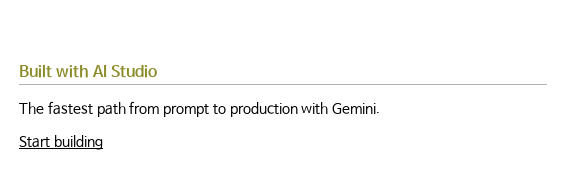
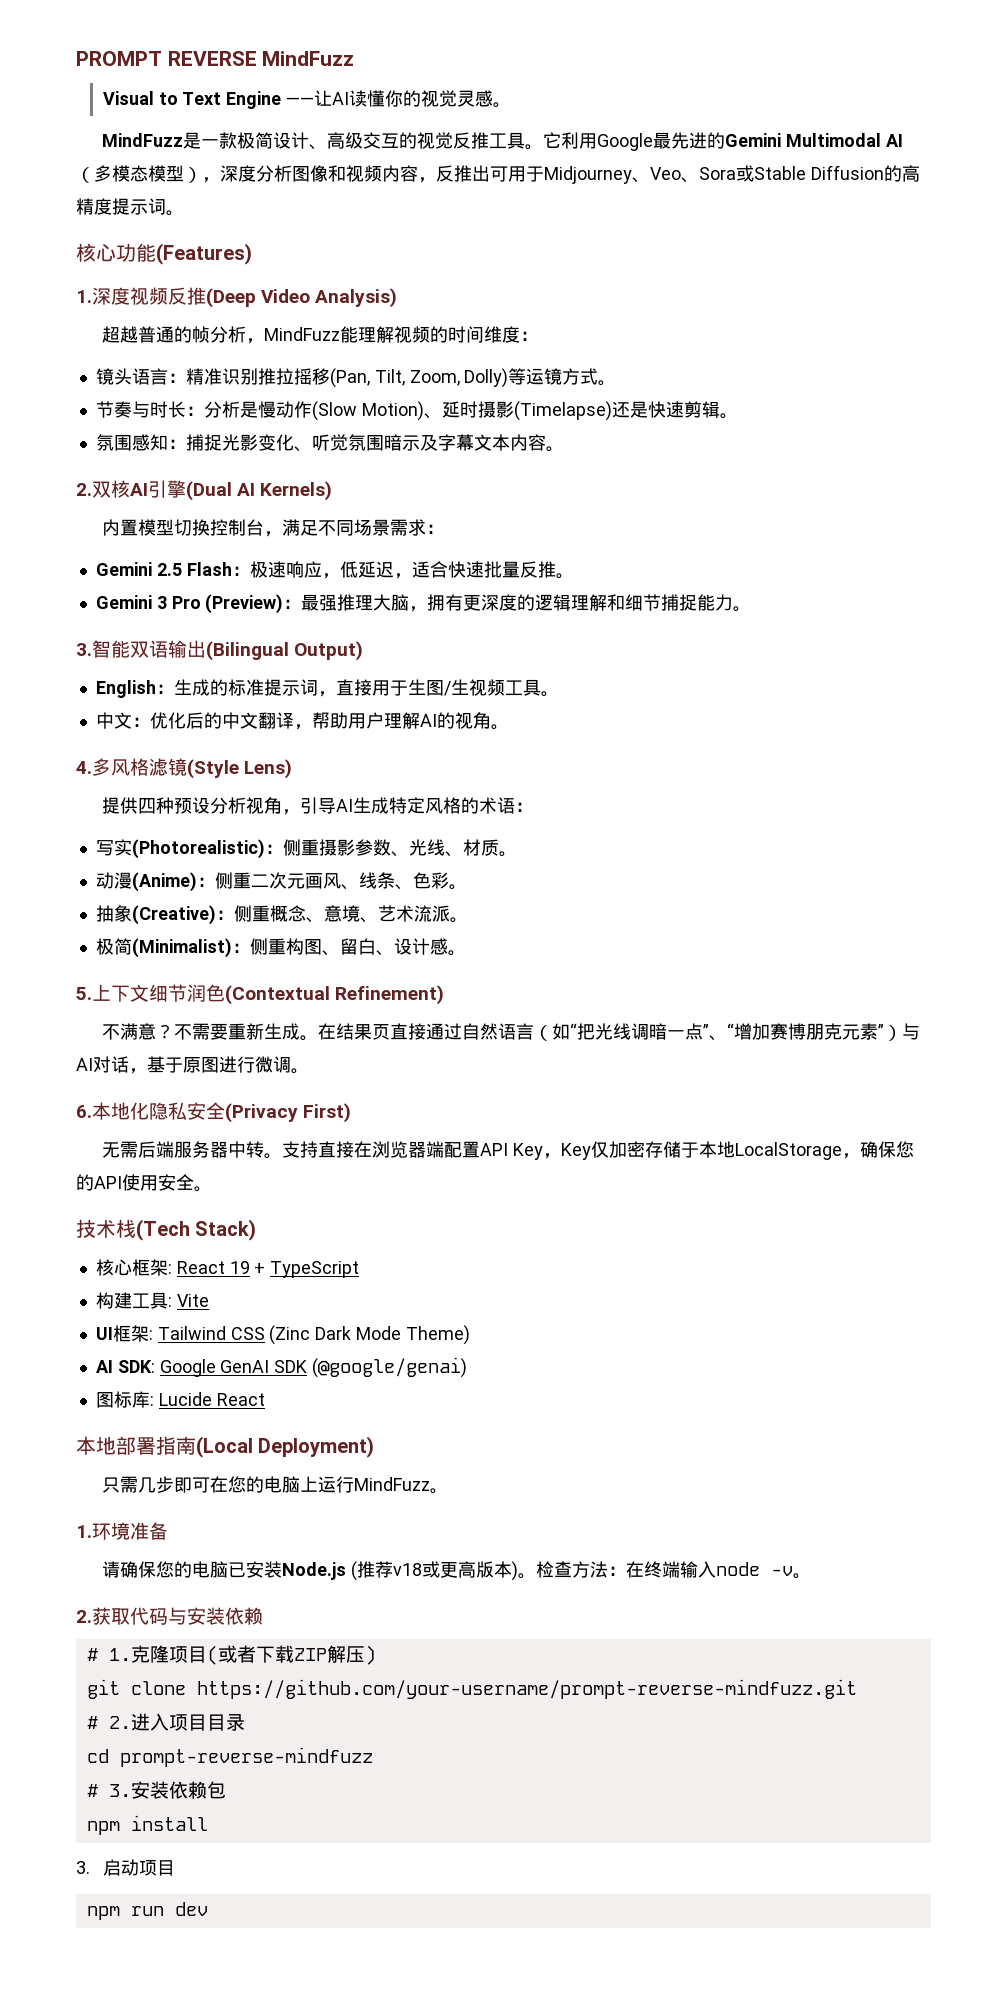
- Built with AI Studio
- The fastest path from prompt to production with Gemini.
- Start building
+ PROMPT REVERSE MindFuzz
+ Visual to Text Engine ——让AI读懂你的视觉灵感。
+ MindFuzz是一款极简设计、高级交互的视觉反推工具。它利用Google最先进的Gemini Multimodal AI（多模态模型），深度分析图像和视频内容，反推出可用于Midjourney、Veo、Sora或Stable Diffusion的高精度提示词。
+ 核心功能(Features)
+ 1.深度视频反推(Deep Video Analysis)
+ 超越普通的帧分析，MindFuzz能理解视频的时间维度：
+ 镜头语言：精准识别推拉摇移(Pan, Tilt, Zoom, Dolly)等运镜方式。
+ 节奏与时长：分析是慢动作(Slow Motion)、延时摄影(Timelapse)还是快速剪辑。
+ 氛围感知：捕捉光影变化、听觉氛围暗示及字幕文本内容。
+ 2.双核AI引擎(Dual AI Kernels)
+ 内置模型切换控制台，满足不同场景需求：
+ Gemini 2.5 Flash：极速响应，低延迟，适合快速批量反推。
+ Gemini 3 Pro (Preview)：最强推理大脑，拥有更深度的逻辑理解和细节捕捉能力。
+ 3.智能双语输出(Bilingual Output)
+ English：生成的标准提示词，直接用于生图/生视频工具。
+ 中文：优化后的中文翻译，帮助用户理解AI的视角。
+ 4.多风格滤镜(Style Lens)
+ 提供四种预设分析视角，引导AI生成特定风格的术语：
+ 写实(Photorealistic)：侧重摄影参数、光线、材质。
+ 动漫(Anime)：侧重二次元画风、线条、色彩。
+ 抽象(Creative)：侧重概念、意境、艺术流派。
+ 极简(Minimalist)：侧重构图、留白、设计感。
+ 5.上下文细节润色(Contextual Refinement)
+ 不满意？不需要重新生成。在结果页直接通过自然语言（如“把光线调暗一点”、“增加赛博朋克元素”）与AI对话，基于原图进行微调。
+ 6.本地化隐私安全(Privacy First)
+ 无需后端服务器中转。支持直接在浏览器端配置API Key，Key仅加密存储于本地LocalStorage，确保您的API使用安全。
+ 技术栈(Tech Stack)
+ 核心框架: React 19 + TypeScript
+ 构建工具: Vite
+ UI框架: Tailwind CSS (Zinc Dark Mode Theme)
+ AI SDK: Google GenAI SDK (@google/genai)
+ 图标库: Lucide React
+ 本地部署指南(Local Deployment)
+ 只需几步即可在您的电脑上运行MindFuzz。
+ 1.环境准备
+ 请确保您的电脑已安装Node.js (推荐v18或更高版本)。检查方法：在终端输入node -v。
+ 2.获取代码与安装依赖
+ # 1.克隆项目(或者下载ZIP解压)
+ git clone https://github.com/your-username/prompt-reverse-mindfuzz.git
+ # 2.进入项目目录
+ cd prompt-reverse-mindfuzz
+ # 3.安装依赖包
+ npm install
+ 3.启动项目
+ npm run dev

